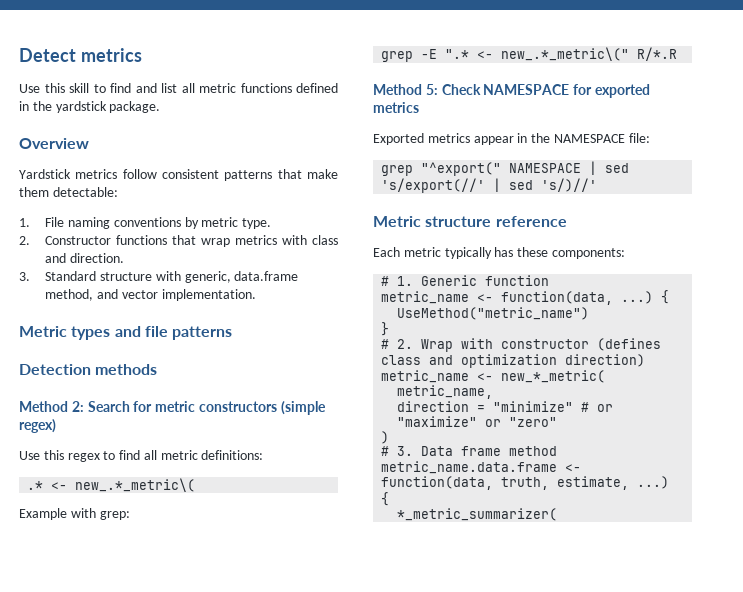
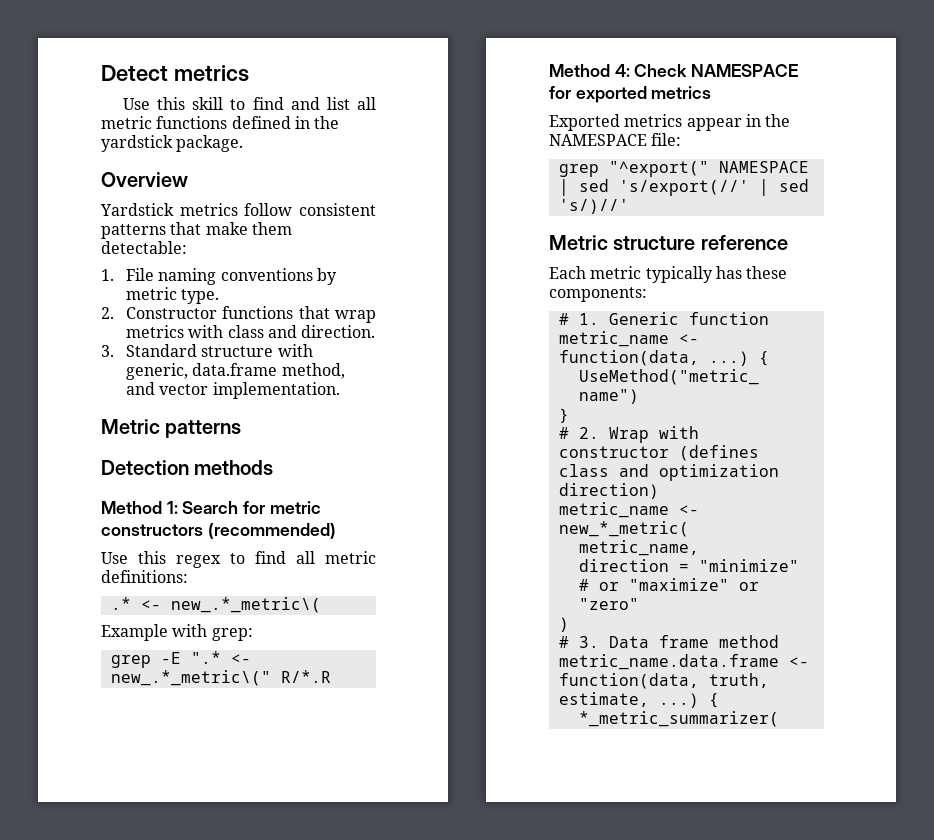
- Metric types and file patterns
+ Metric patterns
- Method 2: Search for metric constructors (simple regex)
+ Method 1: Search for metric constructors (recommended)
- Method 5: Check NAMESPACE for exported metrics
+ Method 4: Check NAMESPACE for exported metrics

